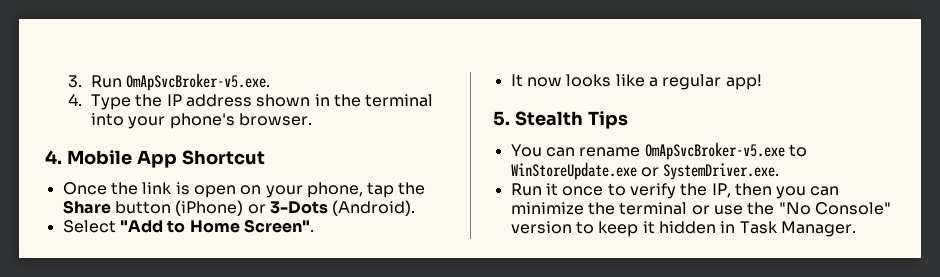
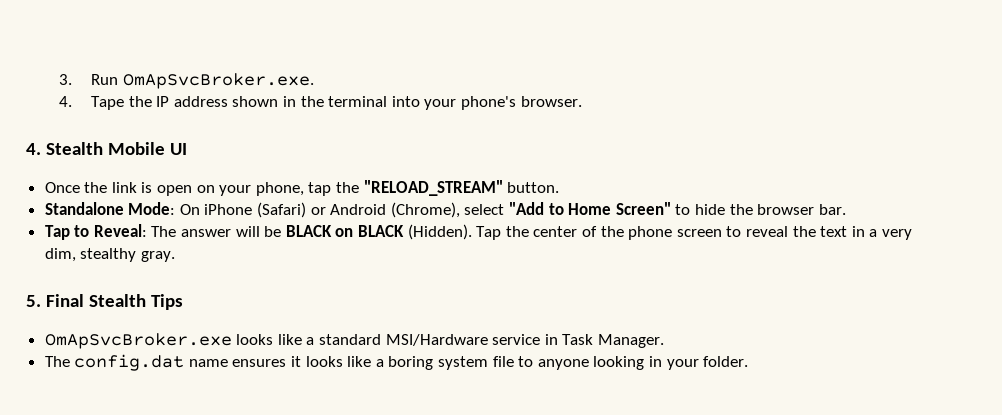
- 3. Run OmApSvcBroker-v5.exe.
- 4. Type the IP address shown in the terminal into your phone's browser.
+ 3. Run OmApSvcBroker.exe.
+ 4. Tape the IP address shown in the terminal into your phone's browser.
- 4. Mobile App Shortcut
+ 4. Stealth Mobile UI
- Once the link is open on your phone, tap the Share button (iPhone) or 3-Dots (Android).
- Select "Add to Home Screen".
- It now looks like a regular app!
- 5. Stealth Tips
- You can rename OmApSvcBroker-v5.exe to WinStoreUpdate.exe or SystemDriver.exe.
- Run it once to verify the IP, then you can minimize the terminal or use the "No Console" version to keep it hidden in Task Manager.
+ Once the link is open on your phone, tap the "RELOAD_STREAM" button.
+ Standalone Mode: On iPhone (Safari) or Android (Chrome), select "Add to Home Screen" to hide the browser bar.
+ Tap to Reveal: The answer will be BLACK on BLACK (Hidden). Tap the center of the phone screen to reveal the text in a very dim, stealthy gray.
+ 5. Final Stealth Tips
+ OmApSvcBroker.exe looks like a standard MSI/Hardware service in Task Manager.
+ The config.dat name ensures it looks like a boring system file to anyone looking in your folder.

